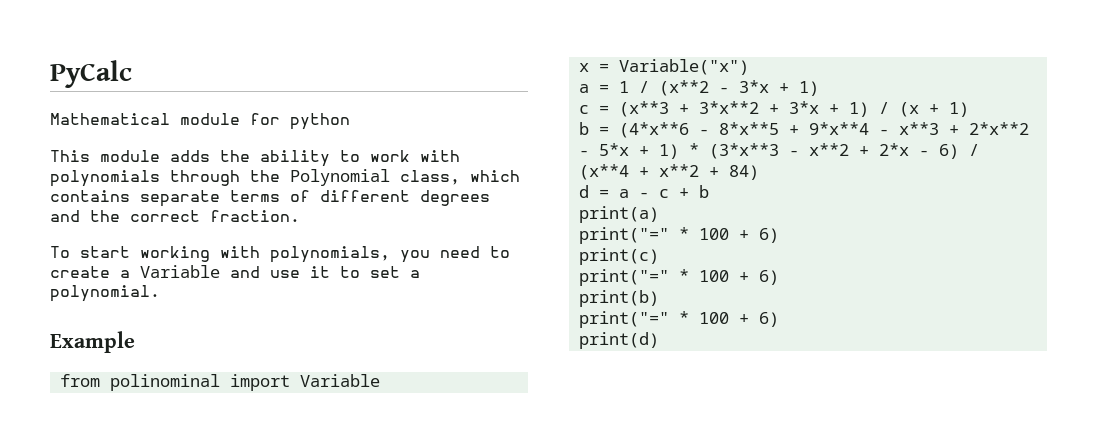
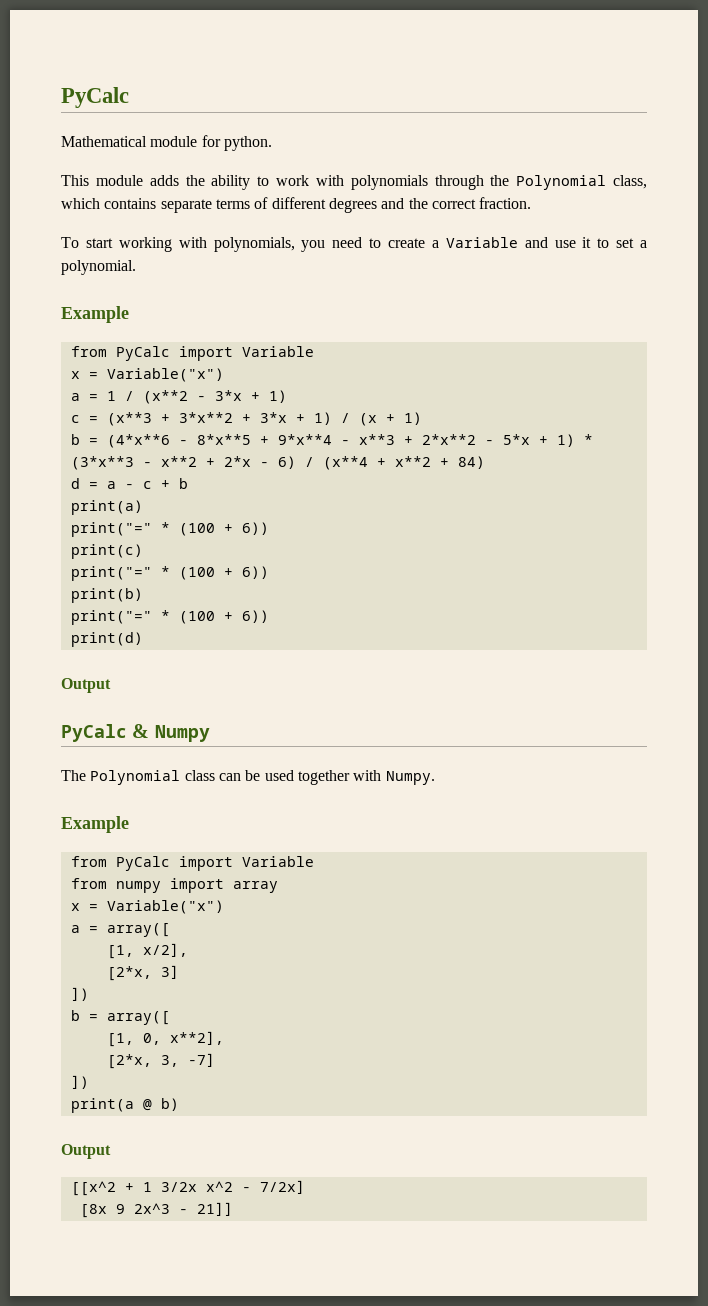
- Mathematical module for python
+ Mathematical module for python.
  To start working with polynomials, you need to create a Variable and use it to set a polynomial.
  Example
- from polinominal import Variable
+ from PyCalc import Variable
  print(a)
- print("=" * 100 + 6)
+ print("=" * (100 + 6))
  print(c)
- print("=" * 100 + 6)
+ print("=" * (100 + 6))
  print(b)
- print("=" * 100 + 6)
+ print("=" * (100 + 6))
  print(d)
+ Output
+ PyCalc & Numpy
+ The Polynomial class can be used together with Numpy.
+ Example
+ from PyCalc import Variable
+ from numpy import array
+ x = Variable("x")
+ a = array([
+ [1, x/2],
+ [2*x, 3]
+ ])
+ b = array([
+ [1, 0, x**2],
+ [2*x, 3, -7]
+ ])
+ print(a @ b)
+ Output
+ [[x^2 + 1 3/2x x^2 - 7/2x]
+ [8x 9 2x^3 - 21]]

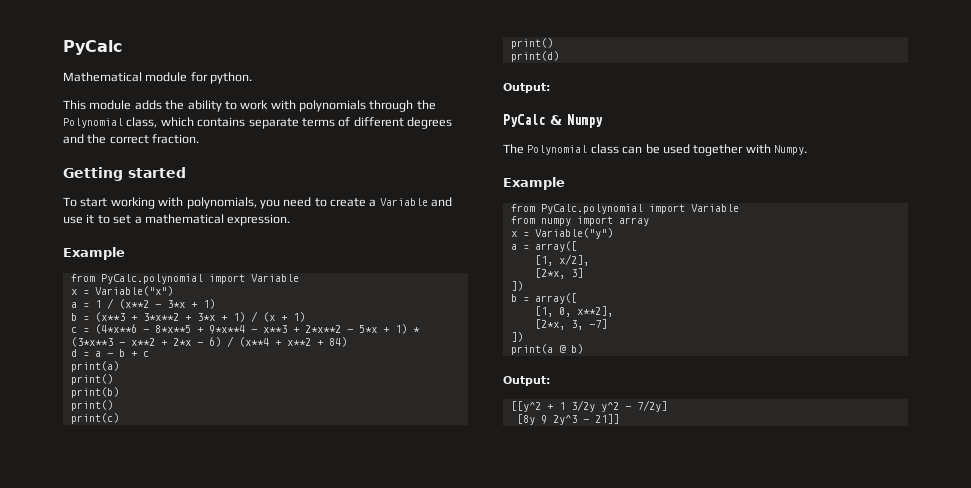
+ Getting started
- To start working with polynomials, you need to create a Variable and use it to set a polynomial.
+ To start working with polynomials, you need to create a Variable and use it to set a mathematical expression.
  Example
- from PyCalc import Variable
+ from PyCalc.polynomial import Variable
- c = (x**3 + 3*x**2 + 3*x + 1) / (x + 1)
+ b = (x**3 + 3*x**2 + 3*x + 1) / (x + 1)
- b = (4*x**6 - 8*x**5 + 9*x**4 - x**3 + 2*x**2 - 5*x + 1) * (3*x**3 - x**2 + 2*x - 6) / (x**4 + x**2 + 84)
+ c = (4*x**6 - 8*x**5 + 9*x**4 - x**3 + 2*x**2 - 5*x + 1) * (3*x**3 - x**2 + 2*x - 6) / (x**4 + x**2 + 84)
- d = a - c + b
+ d = a - b + c
  print(a)
- print("=" * (100 + 6))
+ print()
+ print(b)
+ print()
  print(c)
- print("=" * (100 + 6))
- print(b)
- print("=" * (100 + 6))
+ print()
  print(d)
- Output
+ Output:
  The Polynomial class can be used together with Numpy.
  Example
- from PyCalc import Variable
+ from PyCalc.polynomial import Variable
  from numpy import array
- x = Variable("x")
+ x = Variable("y")
  print(a @ b)
- Output
- [[x^2 + 1 3/2x x^2 - 7/2x]
- [8x 9 2x^3 - 21]]
+ Output:
+ [[y^2 + 1 3/2y y^2 - 7/2y]
+ [8y 9 2y^3 - 21]]

